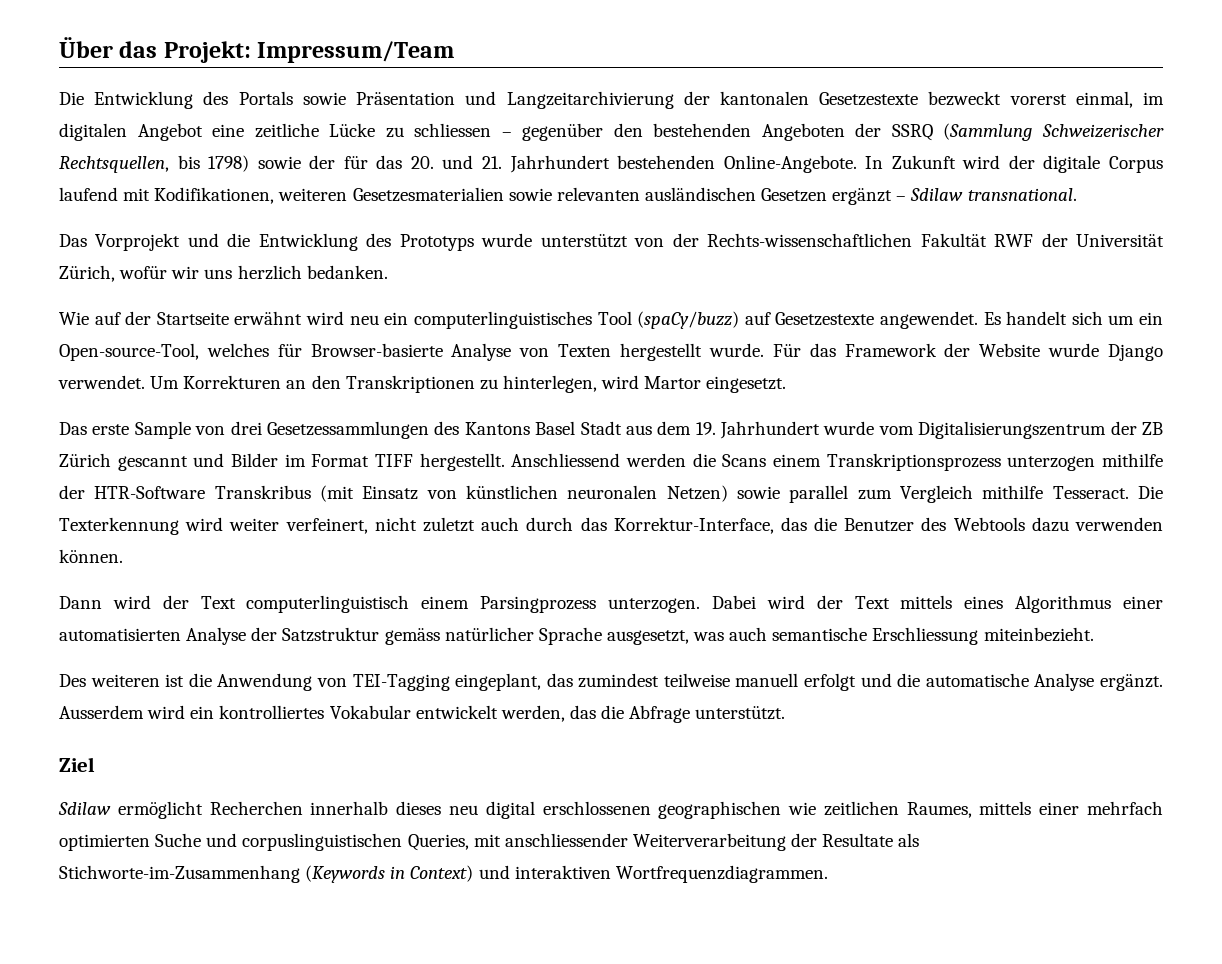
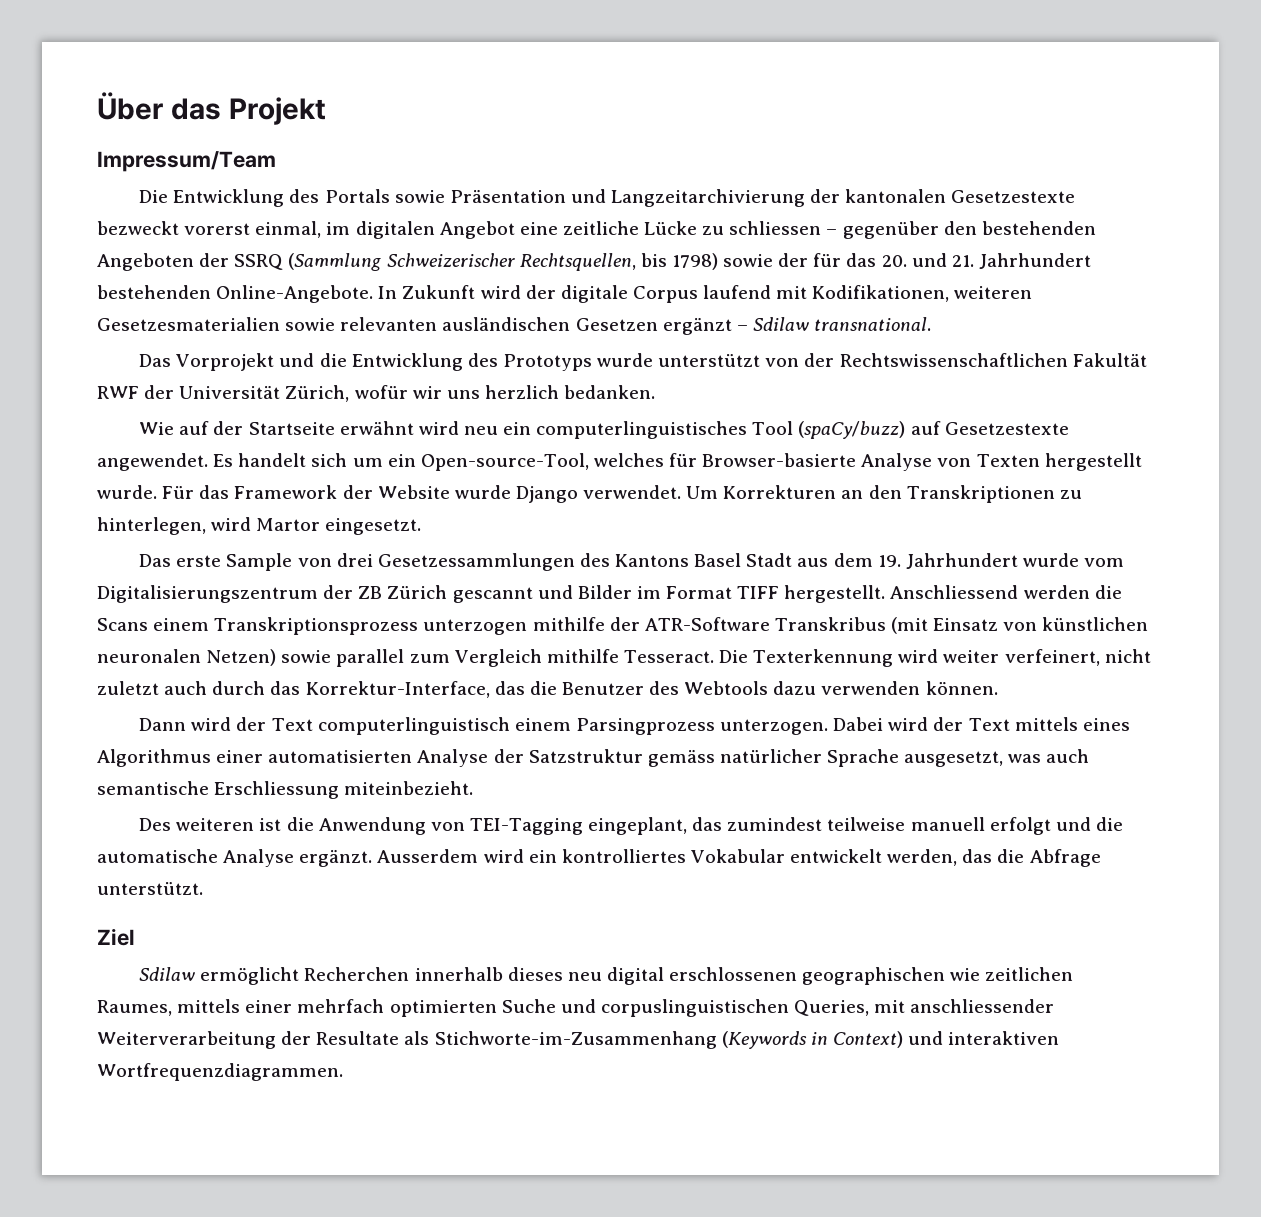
- Über das Projekt: Impressum/Team
+ Über das Projekt
+ Impressum/Team
- Das Vorprojekt und die Entwicklung des Prototyps wurde unterstützt von der Rechts-wissenschaftlichen Fakultät RWF der Universität Zürich, wofür wir uns herzlich bedanken.
+ Das Vorprojekt und die Entwicklung des Prototyps wurde unterstützt von der Rechtswissenschaftlichen Fakultät RWF der Universität Zürich, wofür wir uns herzlich bedanken.
- Anschliessend werden die Scans einem Transkriptionsprozess unterzogen mithilfe der HTR-Software Transkribus (mit Einsatz von künstlichen neuronalen Netzen) sowie parallel zum Vergleich mithilfe Tesseract.
+ Anschliessend werden die Scans einem Transkriptionsprozess unterzogen mithilfe der ATR-Software Transkribus (mit Einsatz von künstlichen neuronalen Netzen) sowie parallel zum Vergleich mithilfe Tesseract.

